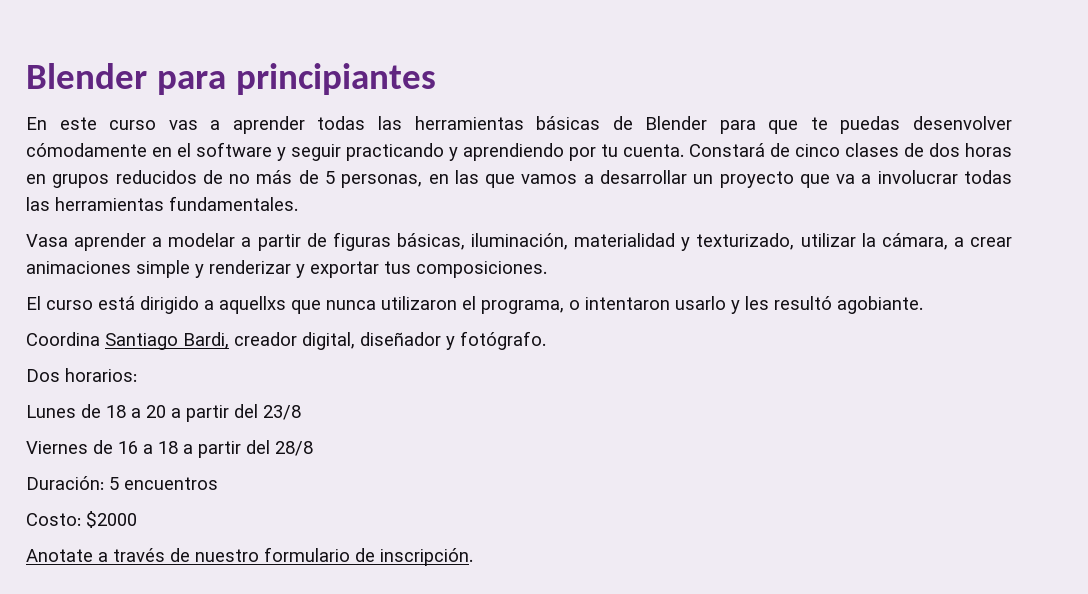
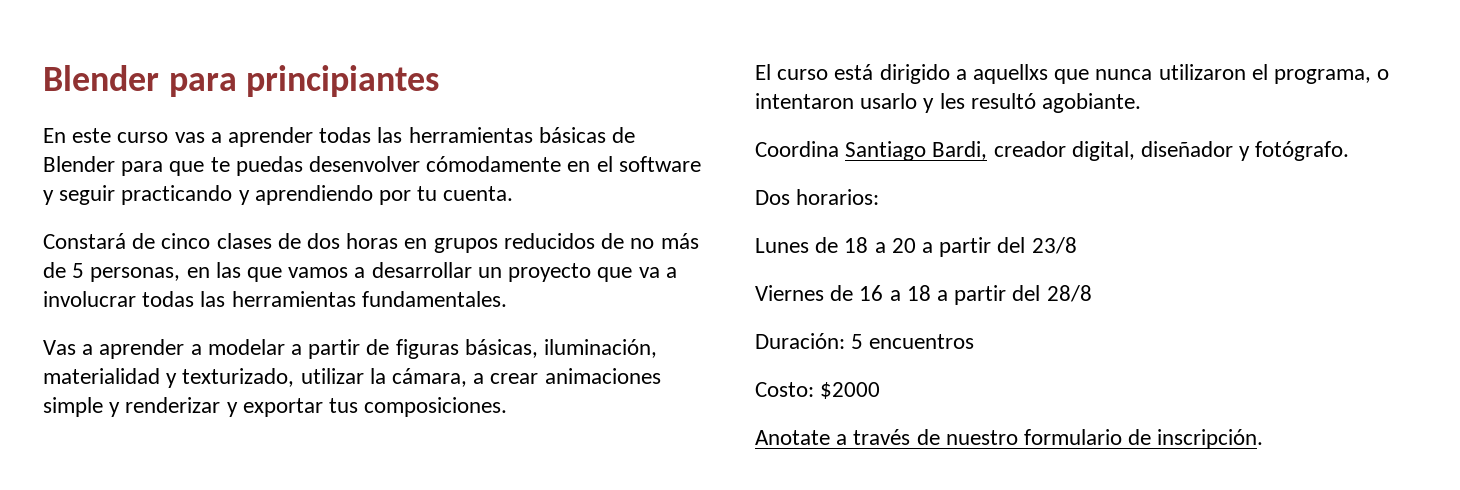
- En este curso vas a aprender todas las herramientas básicas de Blender para que te puedas desenvolver cómodamente en el software y seguir practicando y aprendiendo por tu cuenta. Constará de cinco clases de dos horas en grupos reducidos de no más de 5 personas, en las que vamos a desarrollar un proyecto que va a involucrar todas las herramientas fundamentales.
+ En este curso vas a aprender todas las herramientas básicas de Blender para que te puedas desenvolver cómodamente en el software y seguir practicando y aprendiendo por tu cuenta.
+ Constará de cinco clases de dos horas en grupos reducidos de no más de 5 personas, en las que vamos a desarrollar un proyecto que va a involucrar todas las herramientas fundamentales.
- Vasa aprender a modelar a partir de figuras básicas, iluminación, materialidad y texturizado, utilizar la cámara, a crear animaciones simple y renderizar y exportar tus composiciones.
+ Vas a aprender a modelar a partir de figuras básicas, iluminación, materialidad y texturizado, utilizar la cámara, a crear animaciones simple y renderizar y exportar tus composiciones.

